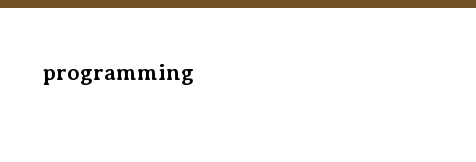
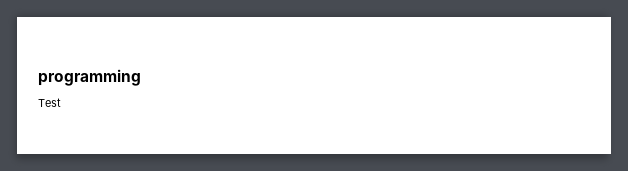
+ Test

